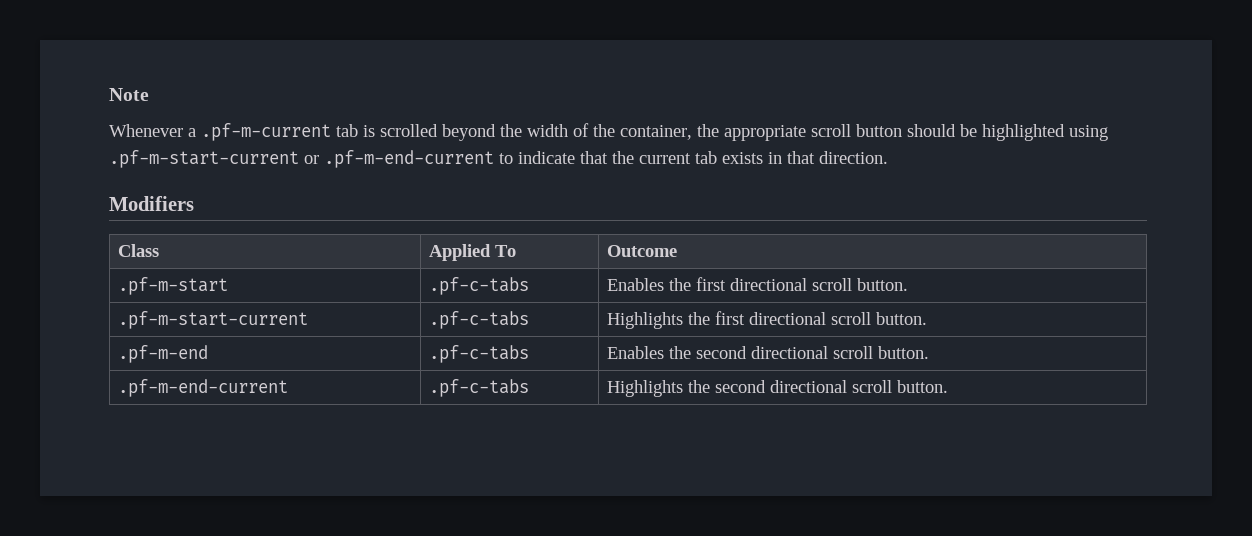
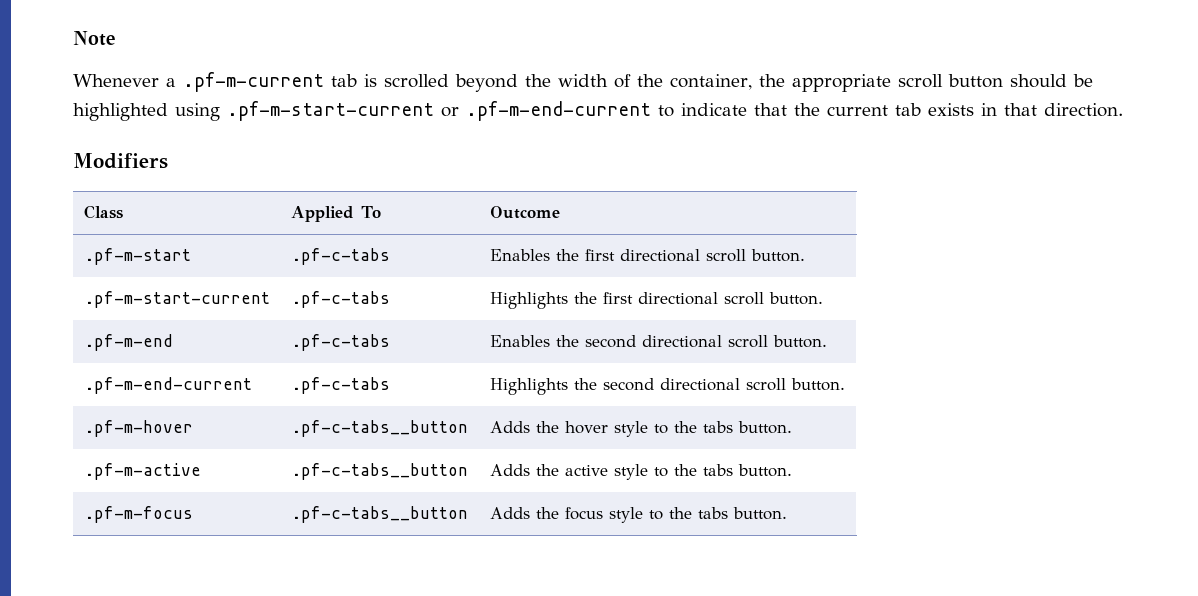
+ .pf-m-hover | .pf-c-tabs__button | Adds the hover style to the tabs button.
+ .pf-m-active | .pf-c-tabs__button | Adds the active style to the tabs button.
+ .pf-m-focus | .pf-c-tabs__button | Adds the focus style to the tabs button.

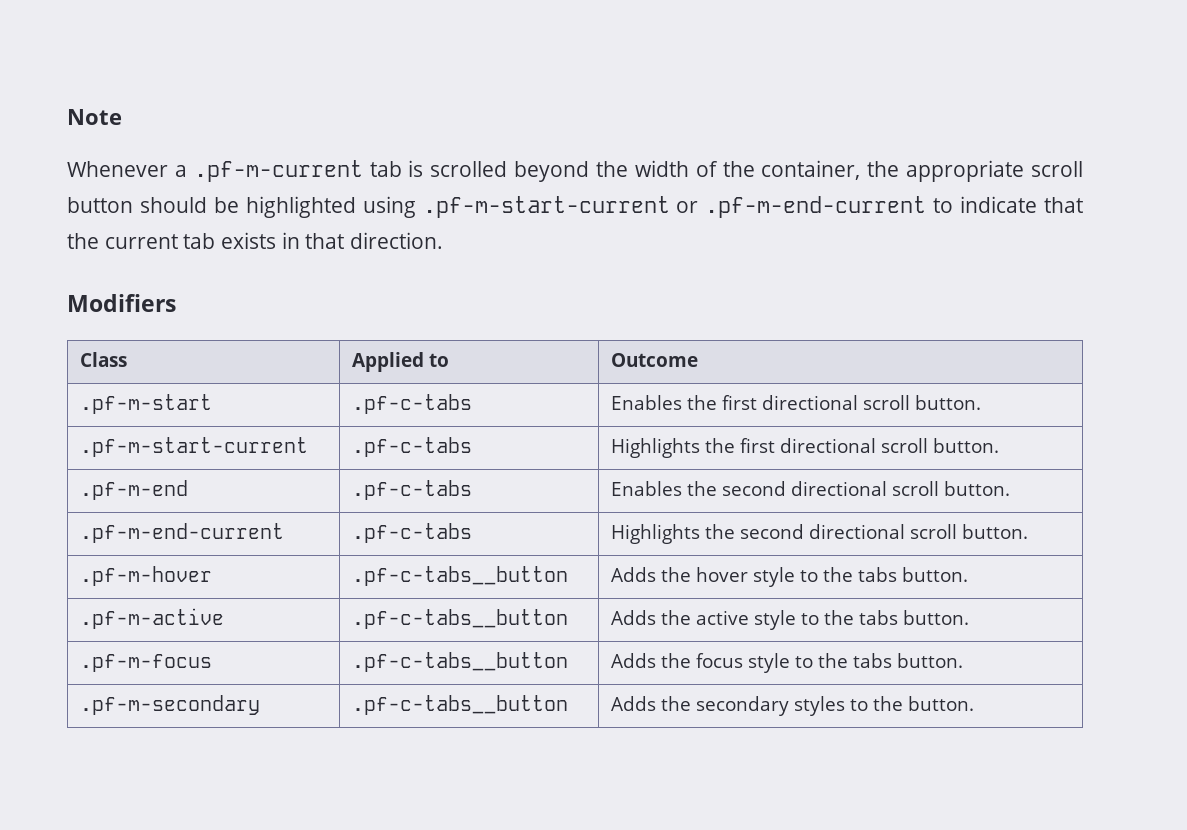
- Class | Applied To | Outcome
+ Class | Applied to | Outcome
+ .pf-m-secondary | .pf-c-tabs__button | Adds the secondary styles to the button.

